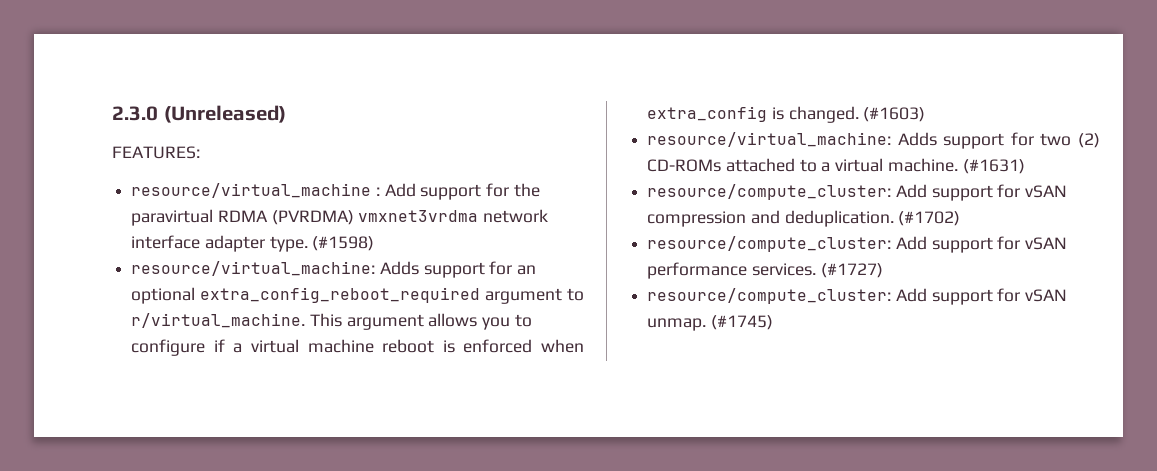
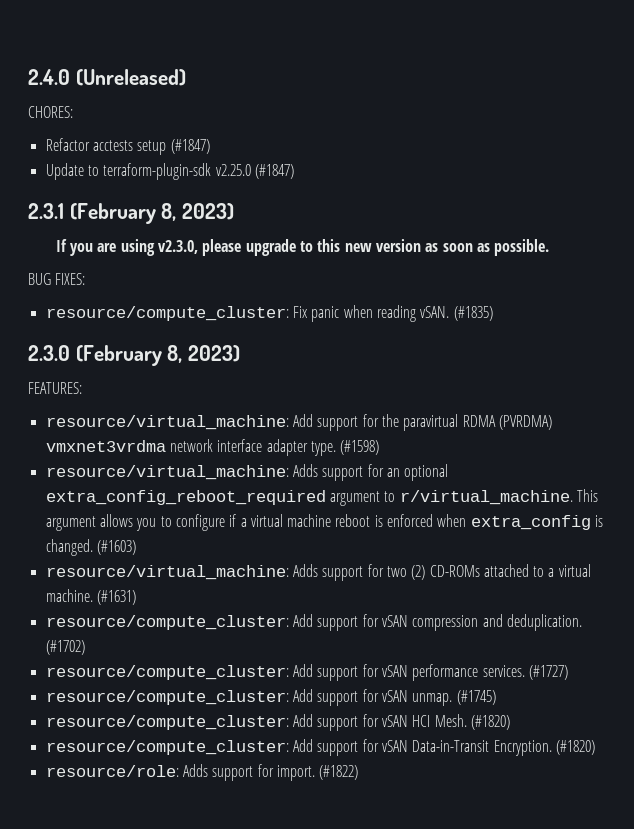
- 2.3.0 (Unreleased)
+ 2.4.0 (Unreleased)
+ CHORES:
+ Refactor acctests setup (#1847)
+ Update to terraform-plugin-sdk v2.25.0 (#1847)
+ 2.3.1 (February 8, 2023)
+ If you are using v2.3.0, please upgrade to this new version as soon as possible.
+ BUG FIXES:
+ resource/compute_cluster: Fix panic when reading vSAN. (#1835)
+ 2.3.0 (February 8, 2023)
- resource/virtual_machine : Add support for the paravirtual RDMA (PVRDMA) vmxnet3vrdma network interface adapter type.
+ resource/virtual_machine: Add support for the paravirtual RDMA (PVRDMA) vmxnet3vrdma network interface adapter type.
+ resource/compute_cluster: Add support for vSAN HCI Mesh. (#1820)
+ resource/compute_cluster: Add support for vSAN Data-in-Transit Encryption. (#1820)
+ resource/role: Adds support for import. (#1822)

